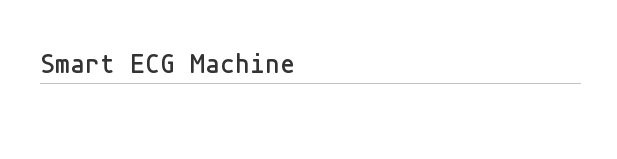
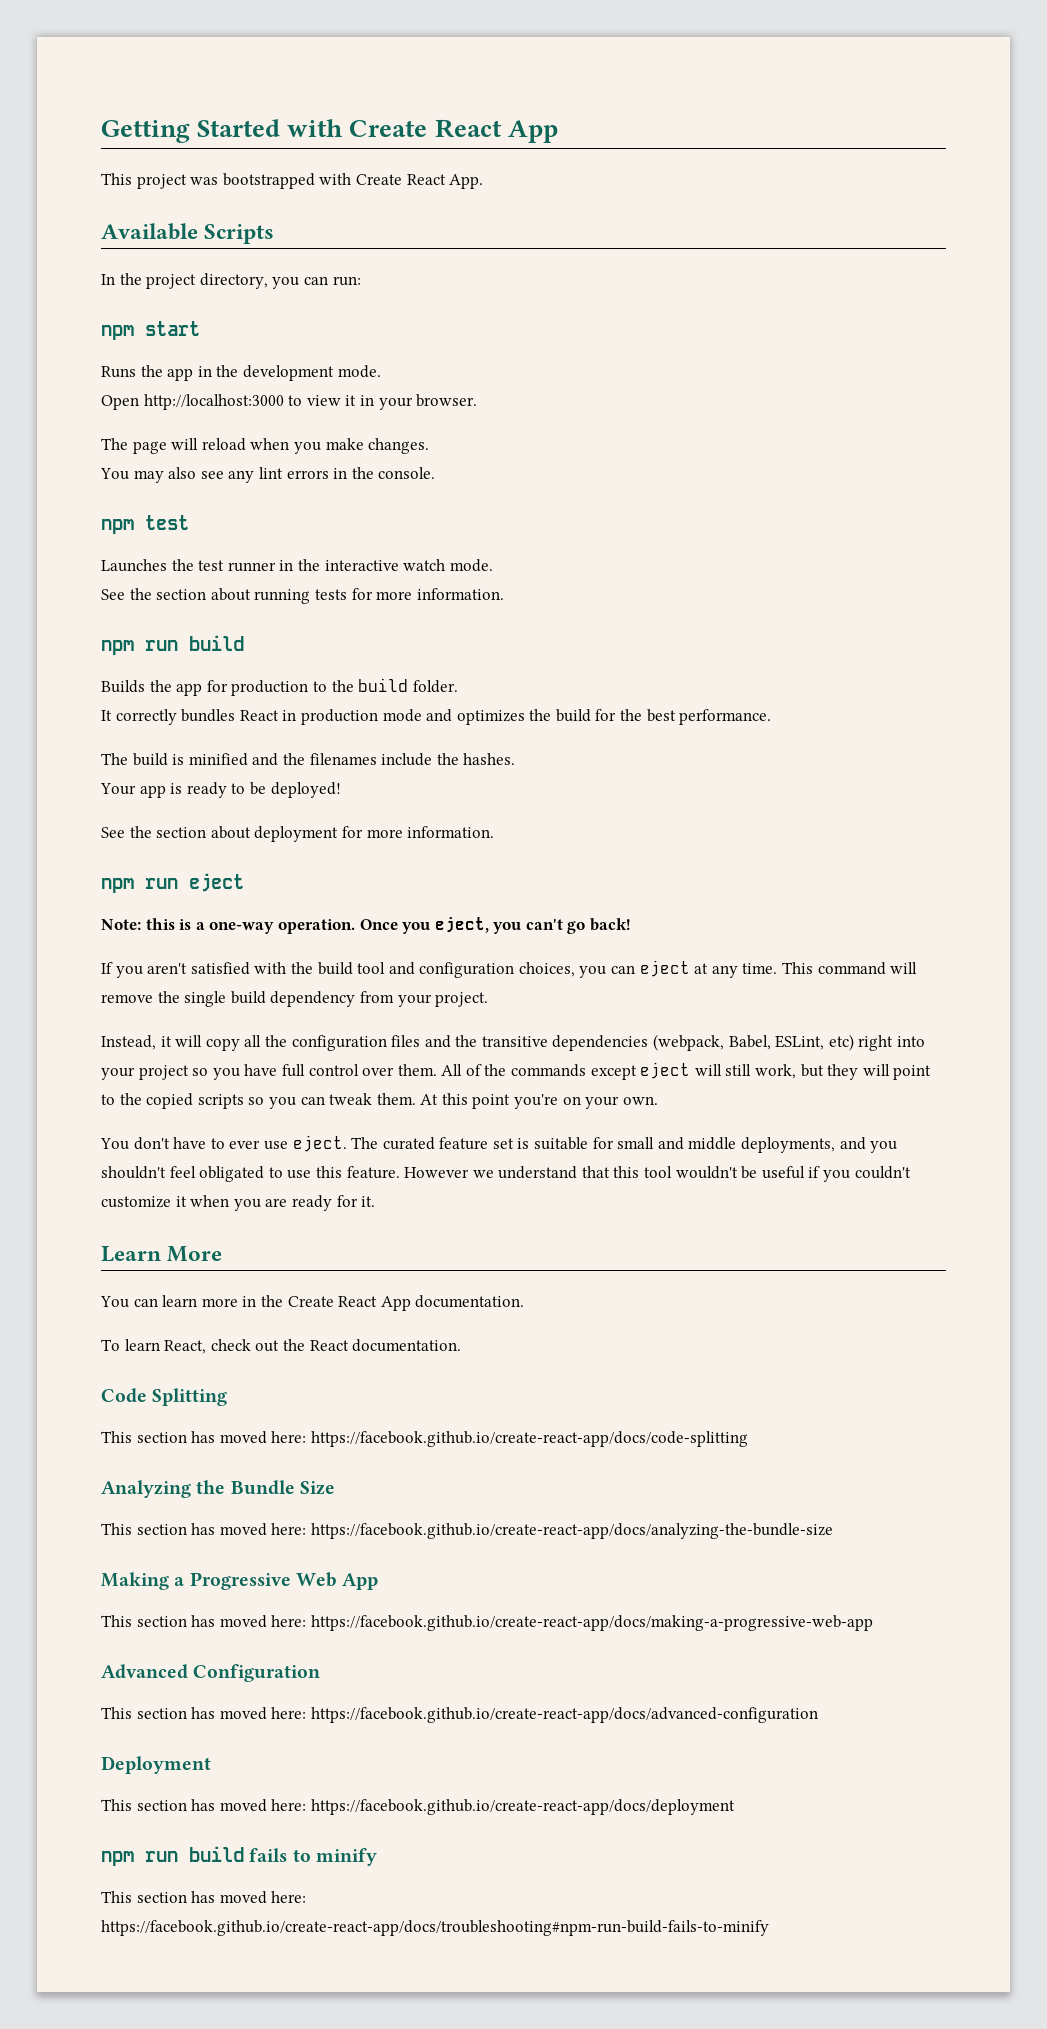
- Smart ECG Machine
+ Getting Started with Create React App
+ This project was bootstrapped with Create React App.
+ Available Scripts
+ In the project directory, you can run:
+ npm start
+ Runs the app in the development mode.
+ Open http://localhost:3000 to view it in your browser.
+ The page will reload when you make changes.
+ You may also see any lint errors in the console.
+ npm test
+ Launches the test runner in the interactive watch mode.
+ See the section about running tests for more information.
+ npm run build
+ Builds the app for production to the build folder.
+ It correctly bundles React in production mode and optimizes the build for the best performance.
+ The build is minified and the filenames include the hashes.
+ Your app is ready to be deployed!
+ See the section about deployment for more information.
+ npm run eject
+ Note: this is a one-way operation. Once you eject, you can't go back!
+ If you aren't satisfied with the build tool and configuration choices, you can eject at any time. This command will remove the single build dependency from your project.
+ Instead, it will copy all the configuration files and the transitive dependencies (webpack, Babel, ESLint, etc) right into your project so you have full control over them. All of the commands except eject will still work, but they will point to the copied scripts so you can tweak them. At this point you're on your own.
+ You don't have to ever use eject. The curated feature set is suitable for small and middle deployments, and you shouldn't feel obligated to use this feature. However we understand that this tool wouldn't be useful if you couldn't customize it when you are ready for it.
+ Learn More
+ You can learn more in the Create React App documentation.
+ To learn React, check out the React documentation.
+ Code Splitting
+ This section has moved here: https://facebook.github.io/create-react-app/docs/code-splitting
+ Analyzing the Bundle Size
+ This section has moved here: https://facebook.github.io/create-react-app/docs/analyzing-the-bundle-size
+ Making a Progressive Web App
+ This section has moved here: https://facebook.github.io/create-react-app/docs/making-a-progressive-web-app
+ Advanced Configuration
+ This section has moved here: https://facebook.github.io/create-react-app/docs/advanced-configuration
+ Deployment
+ This section has moved here: https://facebook.github.io/create-react-app/docs/deployment
+ npm run build fails to minify
+ This section has moved here: https://facebook.github.io/create-react-app/docs/troubleshooting#npm-run-build-fails-to-minify

